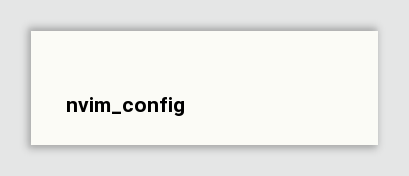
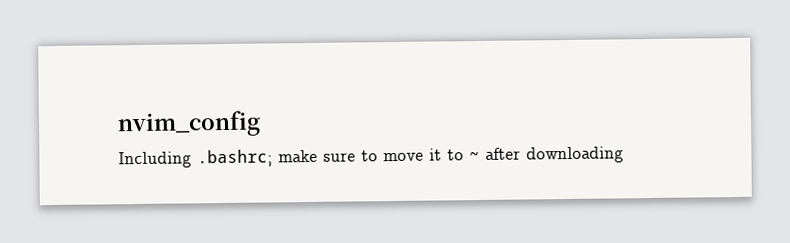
+ Including .bashrc; make sure to move it to ~ after downloading

